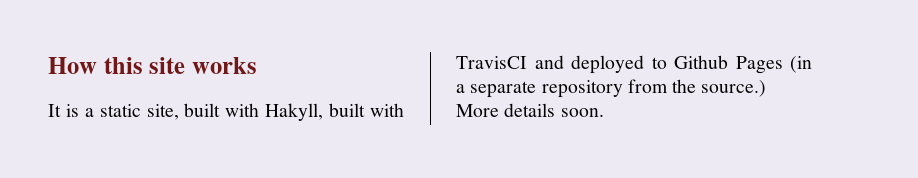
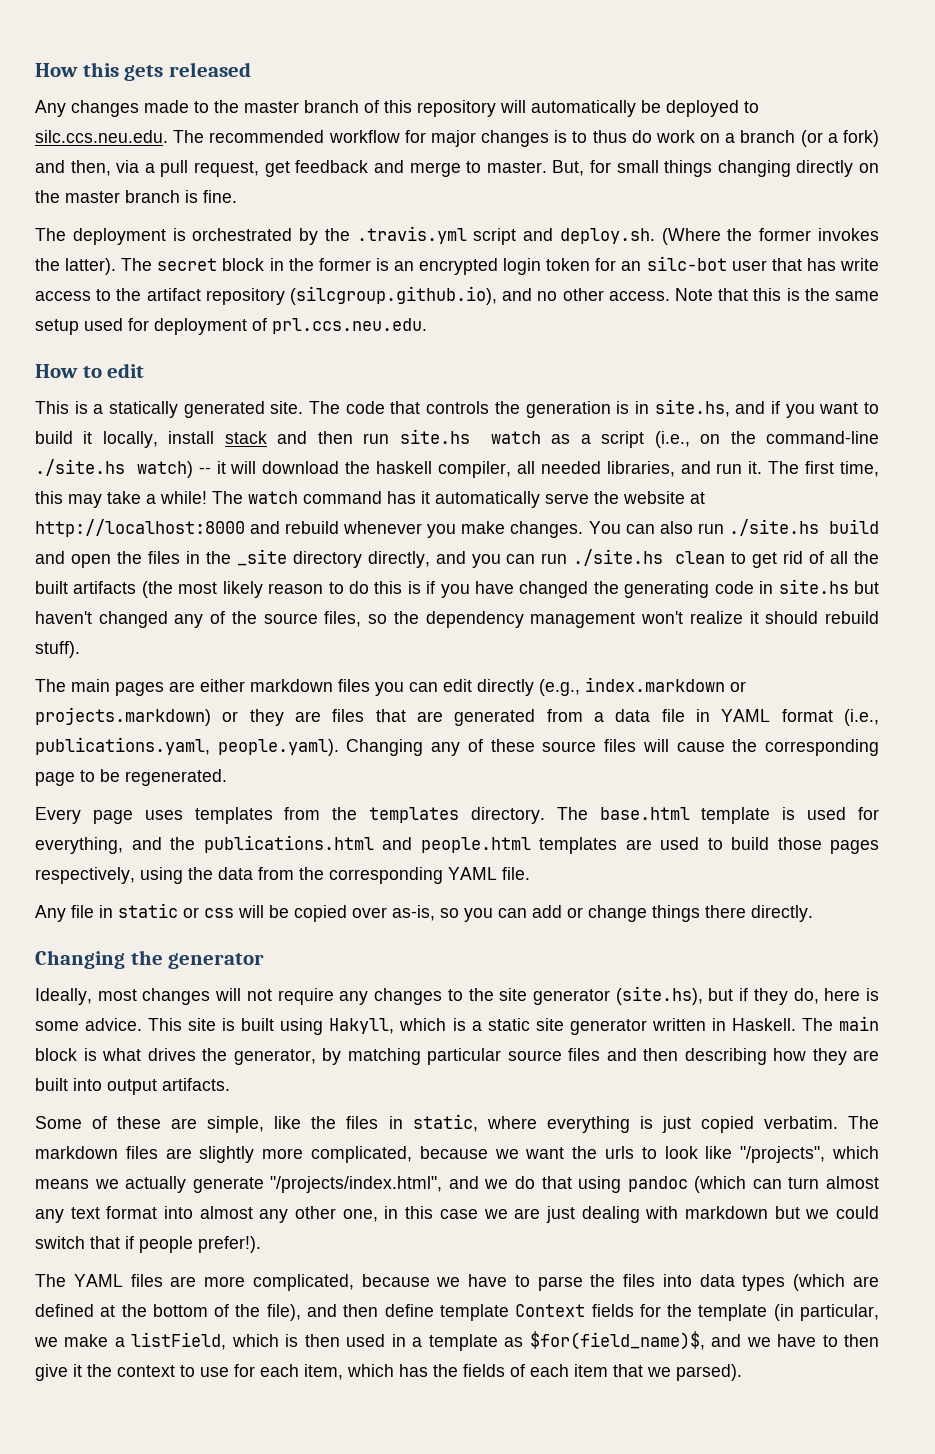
- How this site works
- It is a static site, built with Hakyll, built with TravisCI and deployed to Github Pages (in a separate repository from the source.) More details soon.
+ How this gets released
+ Any changes made to the master branch of this repository will automatically be deployed to silc.ccs.neu.edu. The recommended workflow for major changes is to thus do work on a branch (or a fork) and then, via a pull request, get feedback and merge to master. But, for small things changing directly on the master branch is fine.
+ The deployment is orchestrated by the .travis.yml script and deploy.sh. (Where the former invokes the latter). The secret block in the former is an encrypted login token for an silc-bot user that has write access to the artifact repository (silcgroup.github.io), and no other access. Note that this is the same setup used for deployment of prl.ccs.neu.edu.
+ How to edit
+ This is a statically generated site. The code that controls the generation is in site.hs, and if you want to build it locally, install stack and then run site.hs watch as a script (i.e., on the command-line ./site.hs watch) -- it will download the haskell compiler, all needed libraries, and run it. The first time, this may take a while! The watch command has it automatically serve the website at http://localhost:8000 and rebuild whenever you make changes. You can also run ./site.hs build and open the files in the _site directory directly, and you can run ./site.hs clean to get rid of all the built artifacts (the most likely reason to do this is if you have changed the generating code in site.hs but haven't changed any of the source files, so the dependency management won't realize it should rebuild stuff).
+ The main pages are either markdown files you can edit directly (e.g., index.markdown or projects.markdown) or they are files that are generated from a data file in YAML format (i.e., publications.yaml, people.yaml). Changing any of these source files will cause the corresponding page to be regenerated.
+ Every page uses templates from the templates directory. The base.html template is used for everything, and the publications.html and people.html templates are used to build those pages respectively, using the data from the corresponding YAML file.
+ Any file in static or css will be copied over as-is, so you can add or change things there directly.
+ Changing the generator
+ Ideally, most changes will not require any changes to the site generator (site.hs), but if they do, here is some advice. This site is built using Hakyll, which is a static site generator written in Haskell. The main block is what drives the generator, by matching particular source files and then describing how they are built into output artifacts.
+ Some of these are simple, like the files in static, where everything is just copied verbatim. The markdown files are slightly more complicated, because we want the urls to look like "/projects", which means we actually generate "/projects/index.html", and we do that using pandoc (which can turn almost any text format into almost any other one, in this case we are just dealing with markdown but we could switch that if people prefer!).
+ The YAML files are more complicated, because we have to parse the files into data types (which are defined at the bottom of the file), and then define template Context fields for the template (in particular, we make a listField, which is then used in a template as $for(field_name)$, and we have to then give it the context to use for each item, which has the fields of each item that we parsed).

